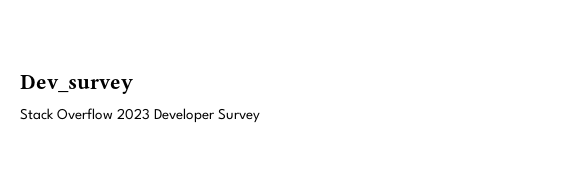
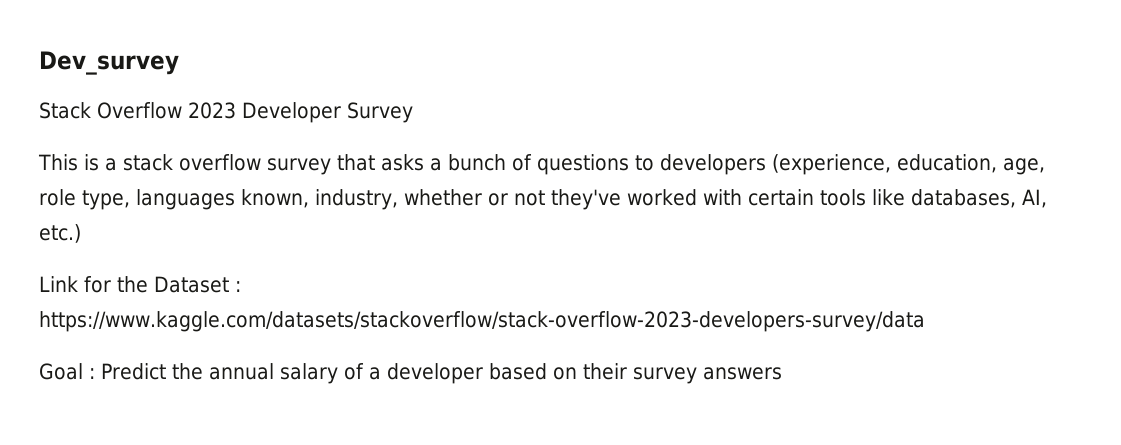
+ This is a stack overflow survey that asks a bunch of questions to developers (experience, education, age, role type, languages known, industry, whether or not they've worked with certain tools like databases, AI, etc.)
+ Link for the Dataset : https://www.kaggle.com/datasets/stackoverflow/stack-overflow-2023-developers-survey/data
+ Goal : Predict the annual salary of a developer based on their survey answers

